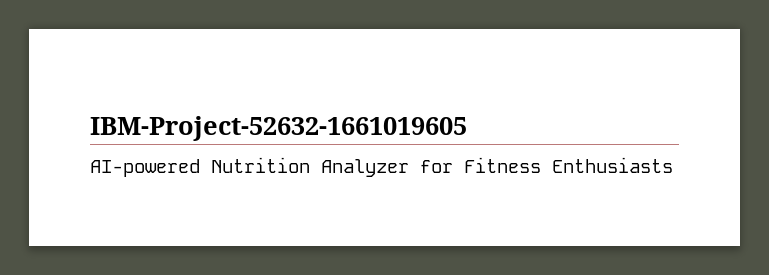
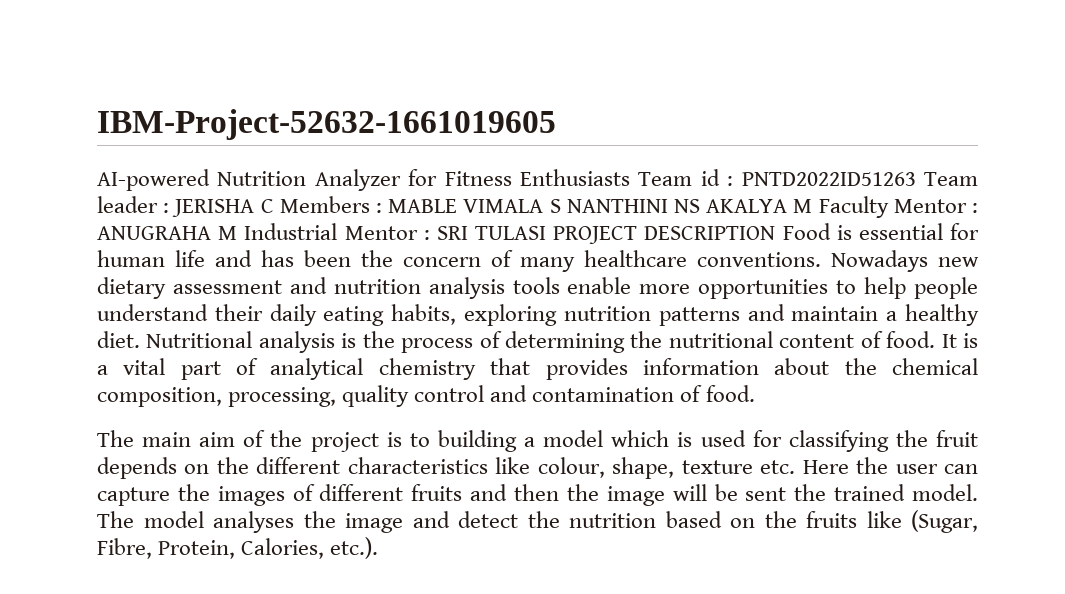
- AI-powered Nutrition Analyzer for Fitness Enthusiasts
+ AI-powered Nutrition Analyzer for Fitness Enthusiasts Team id : PNTD2022ID51263 Team leader : JERISHA C Members : MABLE VIMALA S NANTHINI NS AKALYA M Faculty Mentor : ANUGRAHA M Industrial Mentor : SRI TULASI PROJECT DESCRIPTION Food is essential for human life and has been the concern of many healthcare conventions. Nowadays new dietary assessment and nutrition analysis tools enable more opportunities to help people understand their daily eating habits, exploring nutrition patterns and maintain a healthy diet. Nutritional analysis is the process of determining the nutritional content of food. It is a vital part of analytical chemistry that provides information about the chemical composition, processing, quality control and contamination of food.
+ The main aim of the project is to building a model which is used for classifying the fruit depends on the different characteristics like colour, shape, texture etc. Here the user can capture the images of different fruits and then the image will be sent the trained model. The model analyses the image and detect the nutrition based on the fruits like (Sugar, Fibre, Protein, Calories, etc.).

